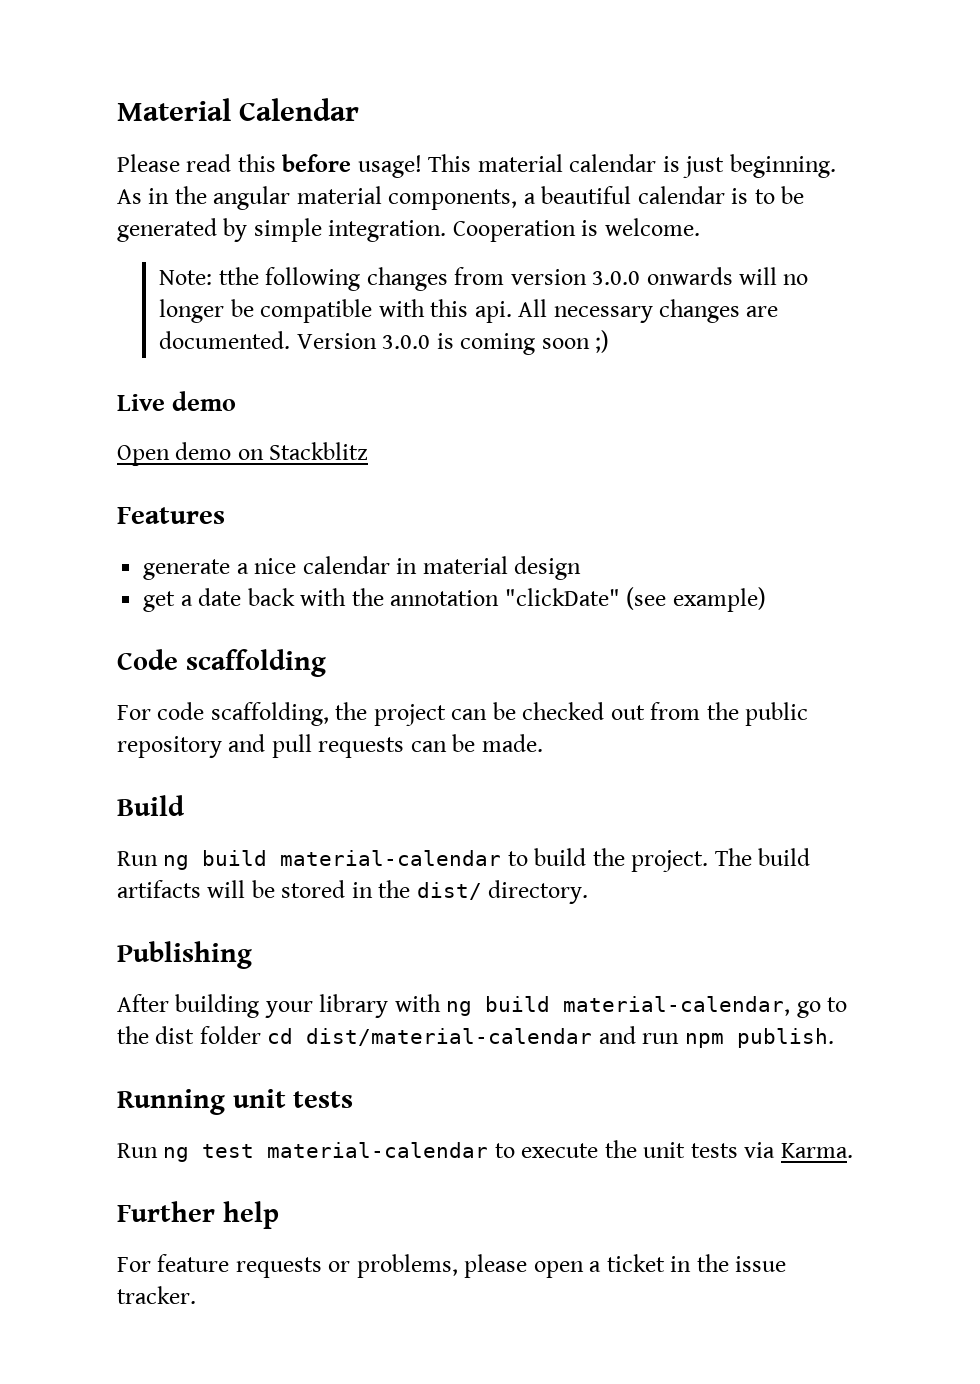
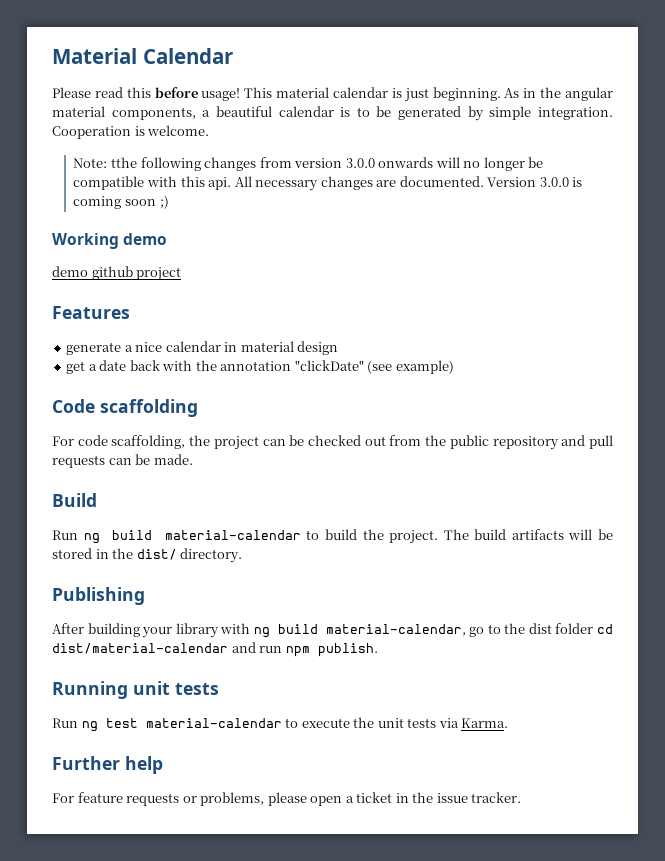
- Live demo
+ Working demo
- Open demo on Stackblitz
+ demo github project

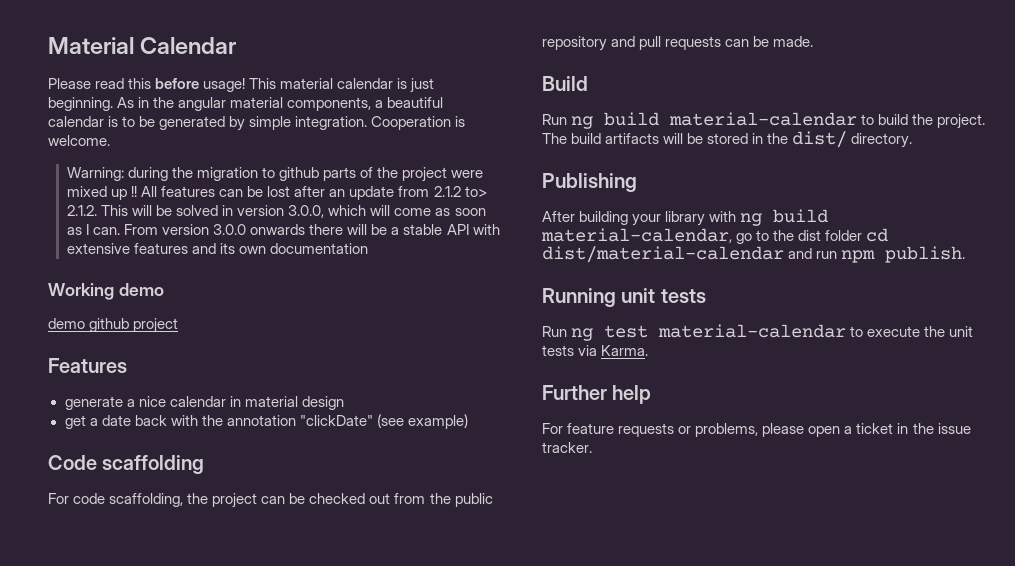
- Note: tthe following changes from version 3.0.0 onwards will no longer be compatible with this api. All necessary changes are documented. Version 3.0.0 is coming soon ;)
+ Warning: during the migration to github parts of the project were mixed up !! All features can be lost after an update from 2.1.2 to> 2.1.2. This will be solved in version 3.0.0, which will come as soon as I can. From version 3.0.0 onwards there will be a stable API with extensive features and its own documentation

